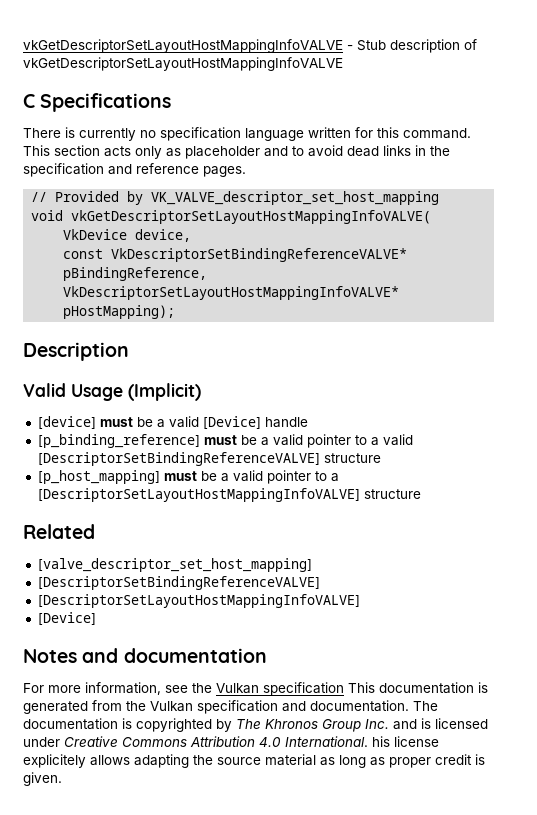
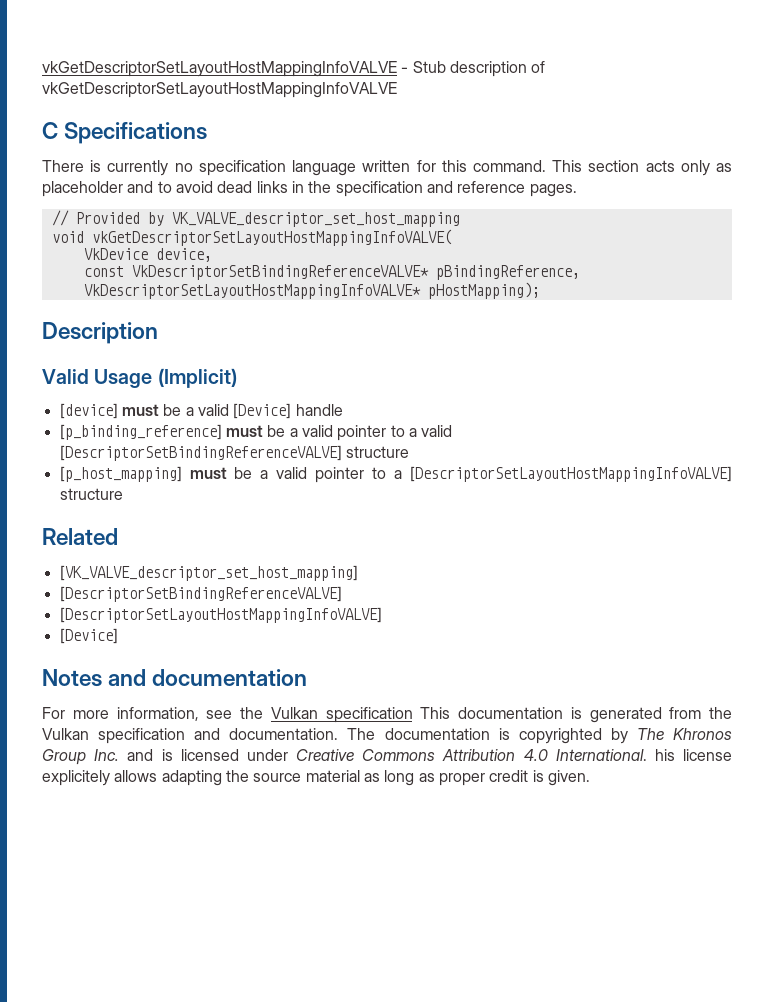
- [valve_descriptor_set_host_mapping]
+ [VK_VALVE_descriptor_set_host_mapping]

